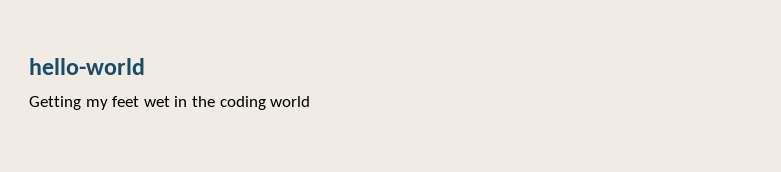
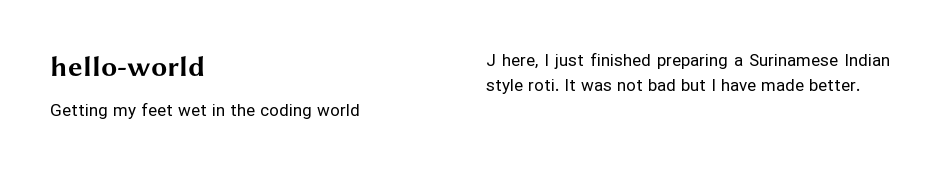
+ J here, I just finished preparing a Surinamese Indian style roti. It was not bad but I have made better.

